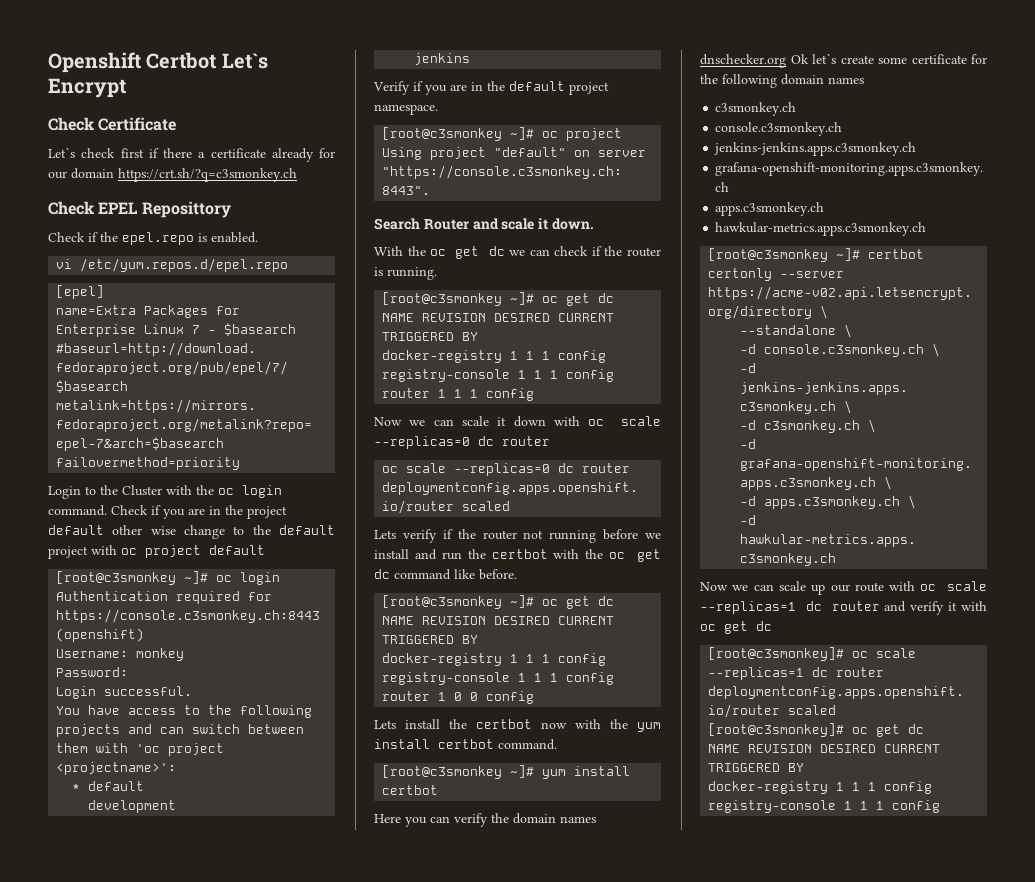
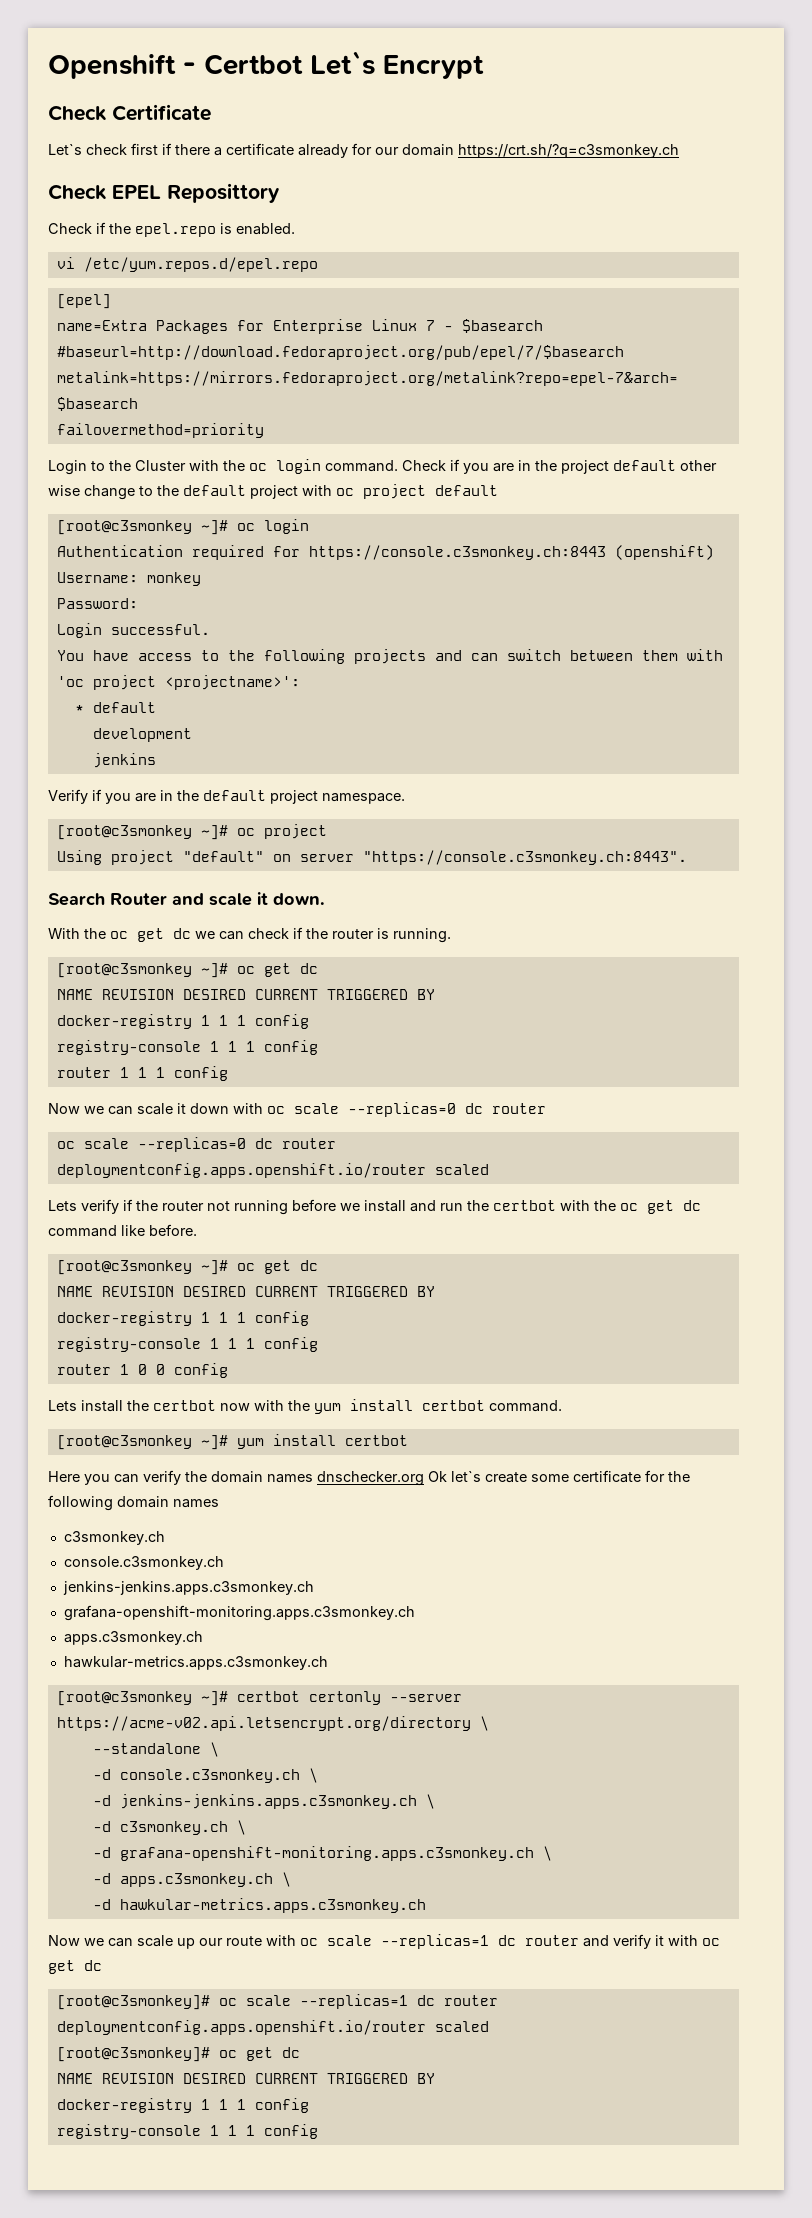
- Openshift Certbot Let`s Encrypt
+ Openshift - Certbot Let`s Encrypt

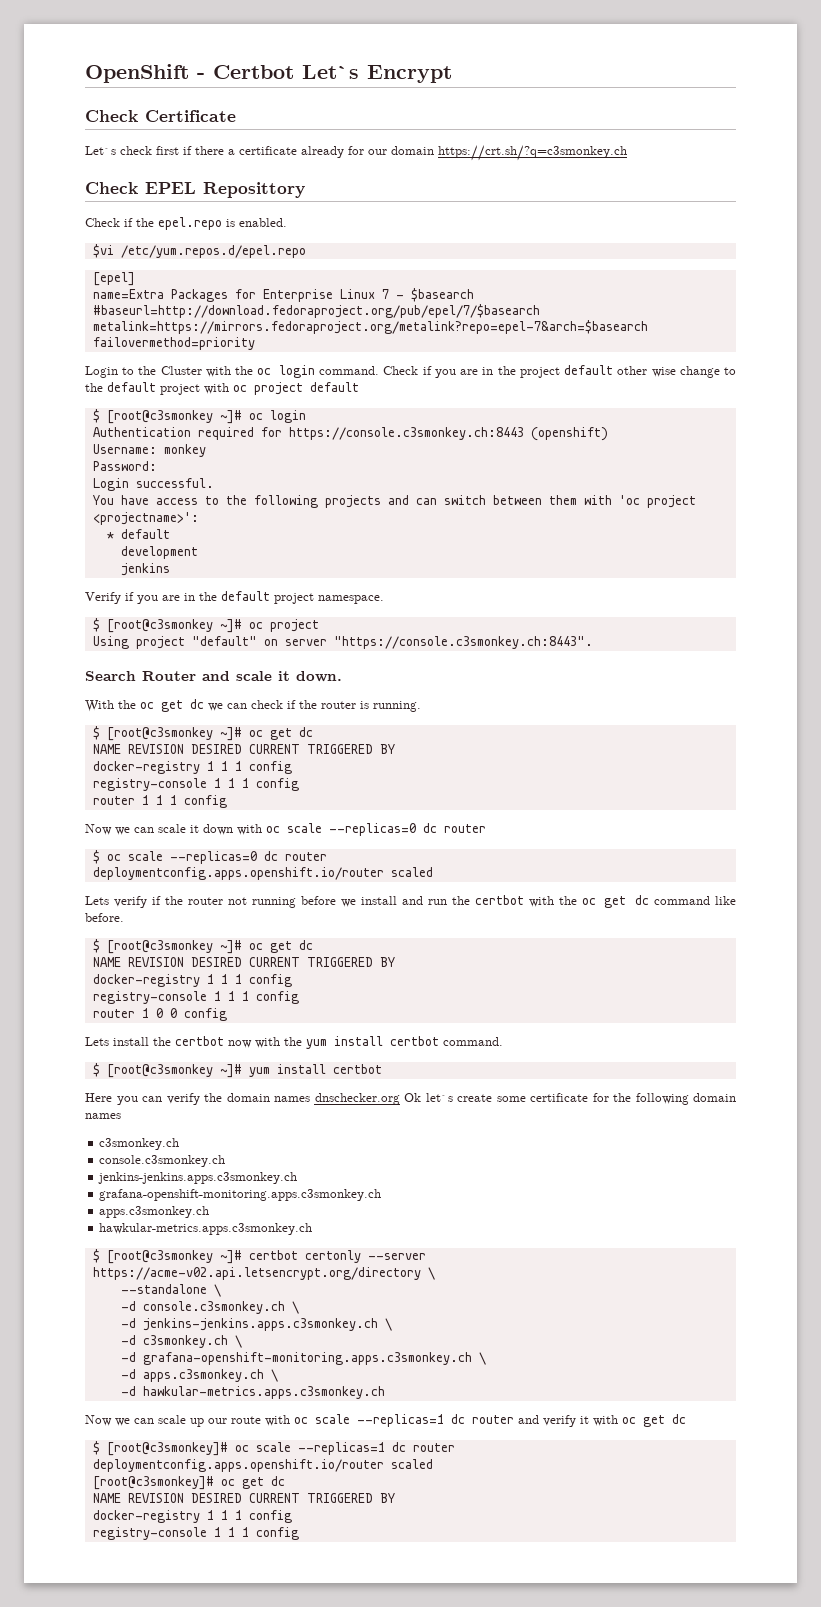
- Openshift - Certbot Let`s Encrypt
+ OpenShift - Certbot Let`s Encrypt
- vi /etc/yum.repos.d/epel.repo
+ $vi /etc/yum.repos.d/epel.repo
- [root@c3smonkey ~]# oc login
+ $ [root@c3smonkey ~]# oc login
- [root@c3smonkey ~]# oc project
+ $ [root@c3smonkey ~]# oc project
  With the oc get dc we can check if the router is running.
- [root@c3smonkey ~]# oc get dc
+ $ [root@c3smonkey ~]# oc get dc
  Now we can scale it down with oc scale --replicas=0 dc router
- oc scale --replicas=0 dc router
+ $ oc scale --replicas=0 dc router
  Lets verify if the router not running before we install and run the certbot with the oc get dc command like before.
- [root@c3smonkey ~]# oc get dc
+ $ [root@c3smonkey ~]# oc get dc
- [root@c3smonkey ~]# yum install certbot
+ $ [root@c3smonkey ~]# yum install certbot
- [root@c3smonkey ~]# certbot certonly --server https://acme-v02.api.letsencrypt.org/directory \
+ $ [root@c3smonkey ~]# certbot certonly --server https://acme-v02.api.letsencrypt.org/directory \
- [root@c3smonkey]# oc scale --replicas=1 dc router
+ $ [root@c3smonkey]# oc scale --replicas=1 dc router

